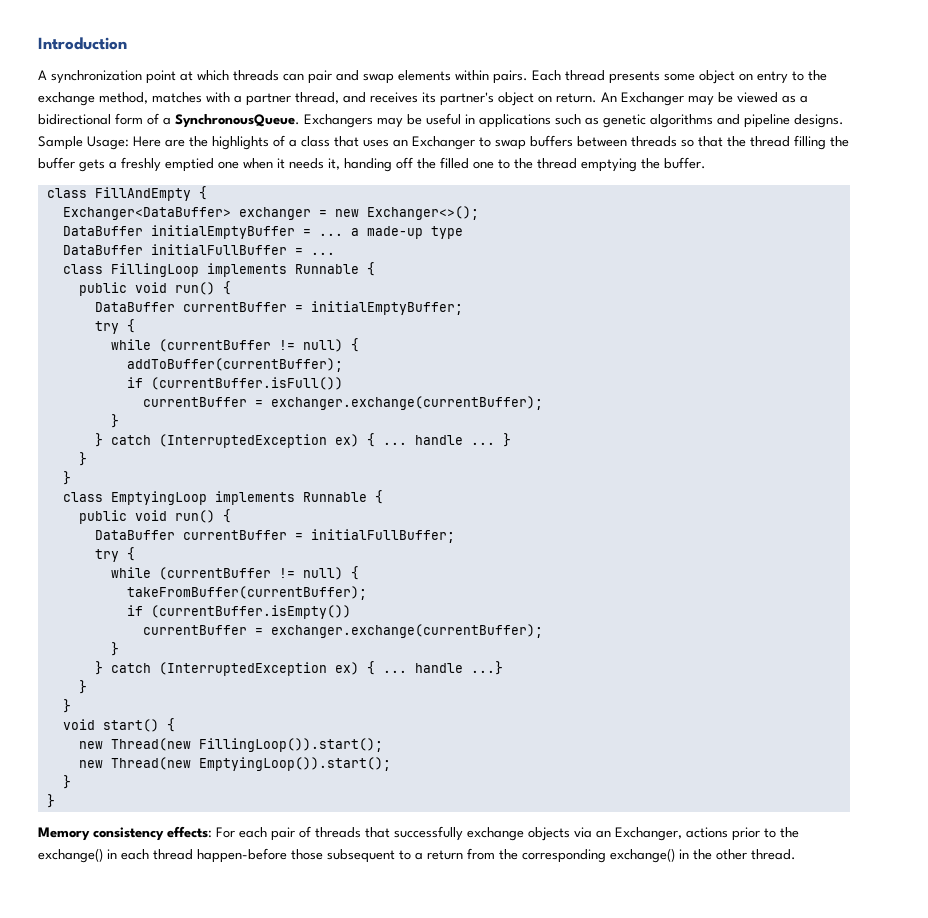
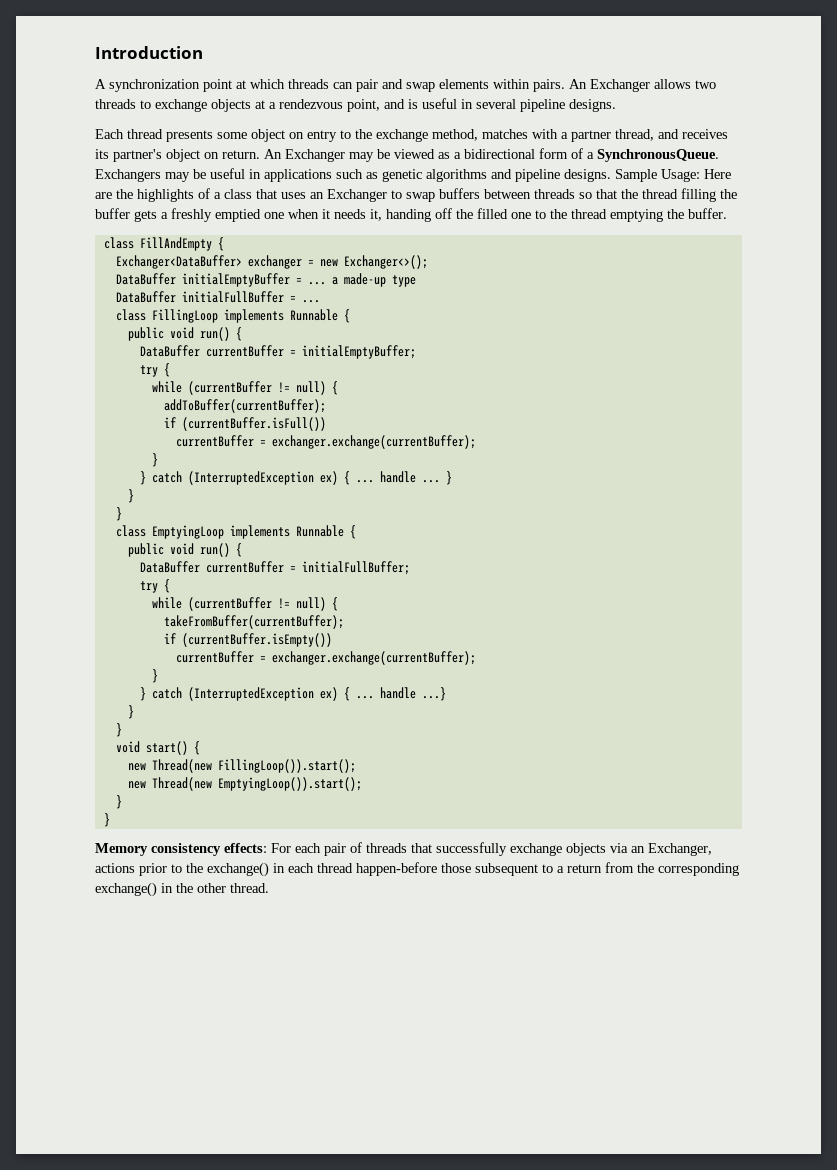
- A synchronization point at which threads can pair and swap elements within pairs. Each thread presents some object on entry to the exchange method, matches with a partner thread, and receives its partner's object on return.
+ A synchronization point at which threads can pair and swap elements within pairs. An Exchanger allows two threads to exchange objects at a rendezvous point, and is useful in several pipeline designs.
+ Each thread presents some object on entry to the exchange method, matches with a partner thread, and receives its partner's object on return.

